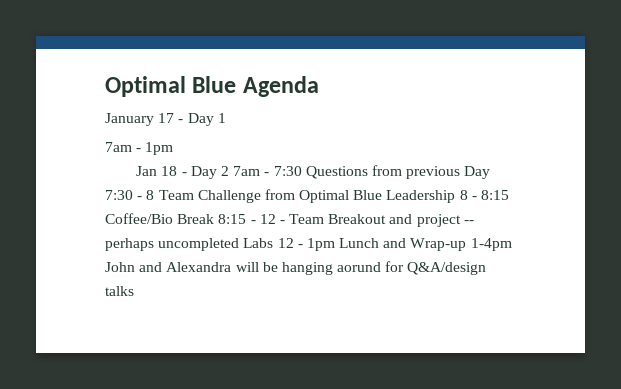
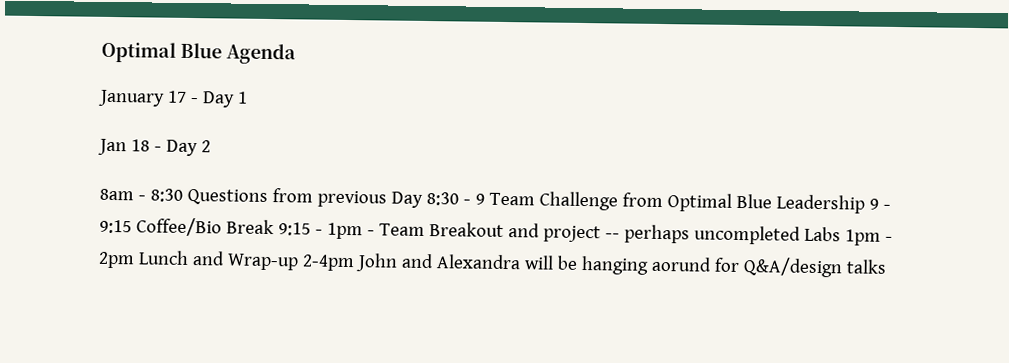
- 7am - 1pm
- Jan 18 - Day 2 7am - 7:30 Questions from previous Day 7:30 - 8 Team Challenge from Optimal Blue Leadership 8 - 8:15 Coffee/Bio Break 8:15 - 12 - Team Breakout and project -- perhaps uncompleted Labs 12 - 1pm Lunch and Wrap-up 1-4pm John and Alexandra will be hanging aorund for Q&A/design talks
+ Jan 18 - Day 2
+ 8am - 8:30 Questions from previous Day 8:30 - 9 Team Challenge from Optimal Blue Leadership 9 - 9:15 Coffee/Bio Break 9:15 - 1pm - Team Breakout and project -- perhaps uncompleted Labs 1pm - 2pm Lunch and Wrap-up 2-4pm John and Alexandra will be hanging aorund for Q&A/design talks

